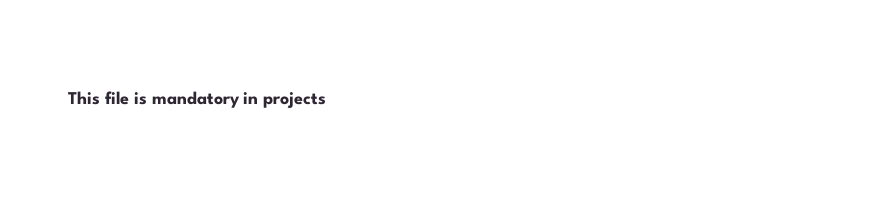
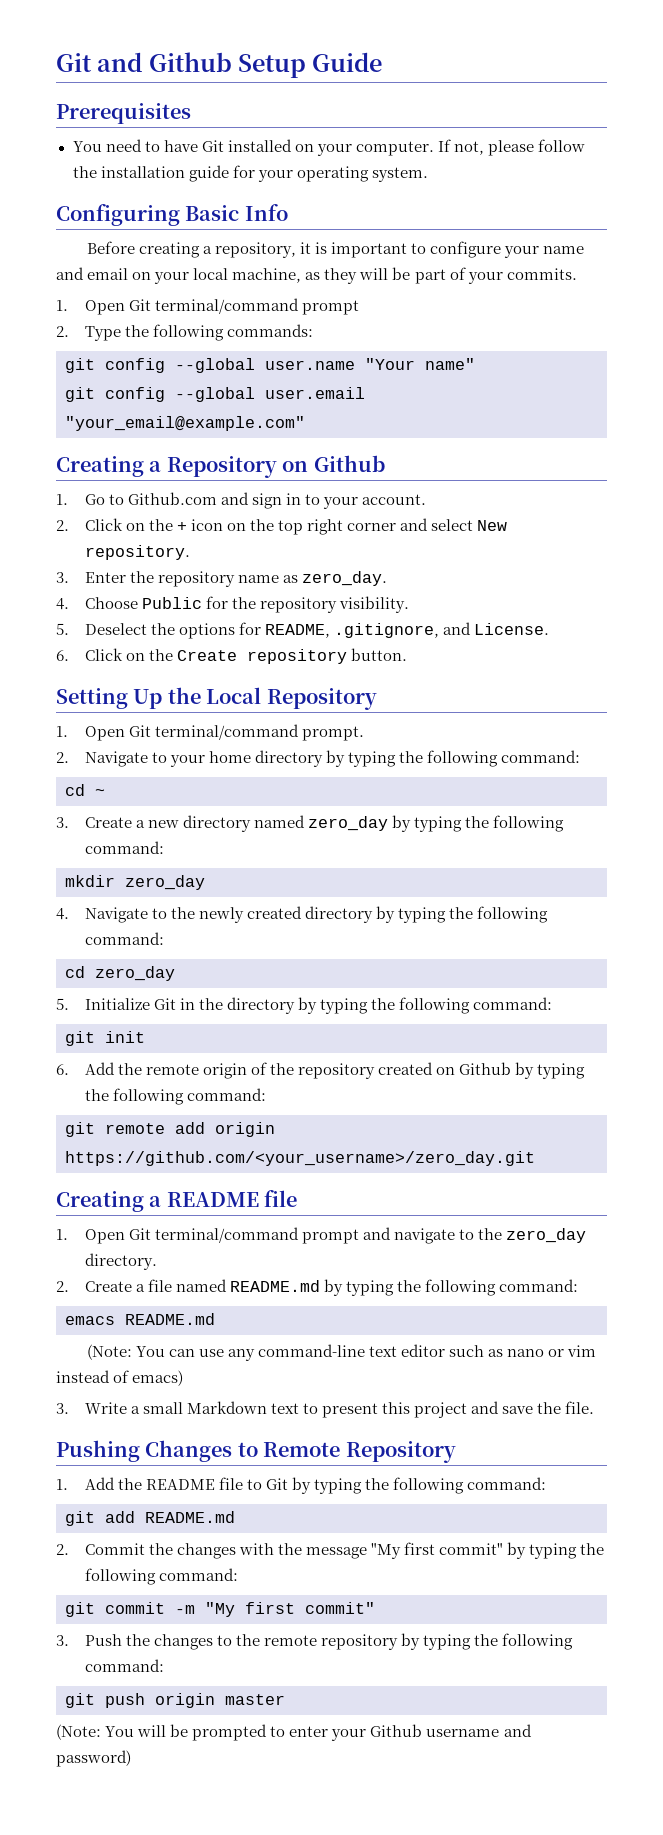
- This file is mandatory in projects
+ Git and Github Setup Guide
+ Prerequisites
+ You need to have Git installed on your computer. If not, please follow the installation guide for your operating system.
+ Configuring Basic Info
+ Before creating a repository, it is important to configure your name and email on your local machine, as they will be part of your commits.
+ 1. Open Git terminal/command prompt
+ 2. Type the following commands:
+ git config --global user.name "Your name"
+ git config --global user.email "your_email@example.com"
+ Creating a Repository on Github
+ 1. Go to Github.com and sign in to your account.
+ 2. Click on the + icon on the top right corner and select New repository.
+ 3. Enter the repository name as zero_day.
+ 4. Choose Public for the repository visibility.
+ 5. Deselect the options for README, .gitignore, and License.
+ 6. Click on the Create repository button.
+ Setting Up the Local Repository
+ 1. Open Git terminal/command prompt.
+ 2. Navigate to your home directory by typing the following command:
+ cd ~
+ 3. Create a new directory named zero_day by typing the following command:
+ mkdir zero_day
+ 4. Navigate to the newly created directory by typing the following command:
+ cd zero_day
+ 5. Initialize Git in the directory by typing the following command:
+ git init
+ 6. Add the remote origin of the repository created on Github by typing the following command:
+ git remote add origin https://github.com/<your_username>/zero_day.git
+ Creating a README file
+ 1. Open Git terminal/command prompt and navigate to the zero_day directory.
+ 2. Create a file named README.md by typing the following command:
+ emacs README.md
+ (Note: You can use any command-line text editor such as nano or vim instead of emacs)
+ 3. Write a small Markdown text to present this project and save the file.
+ Pushing Changes to Remote Repository
+ 1. Add the README file to Git by typing the following command:
+ git add README.md
+ 2. Commit the changes with the message "My first commit" by typing the following command:
+ git commit -m "My first commit"
+ 3. Push the changes to the remote repository by typing the following command:
+ git push origin master
+ (Note: You will be prompted to enter your Github username and password)

